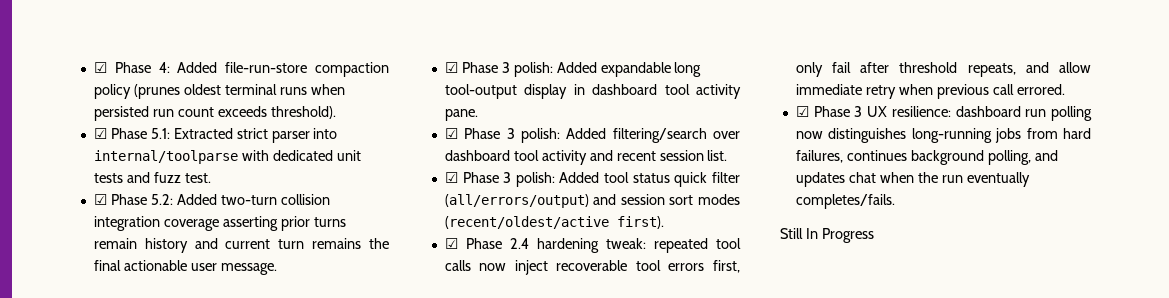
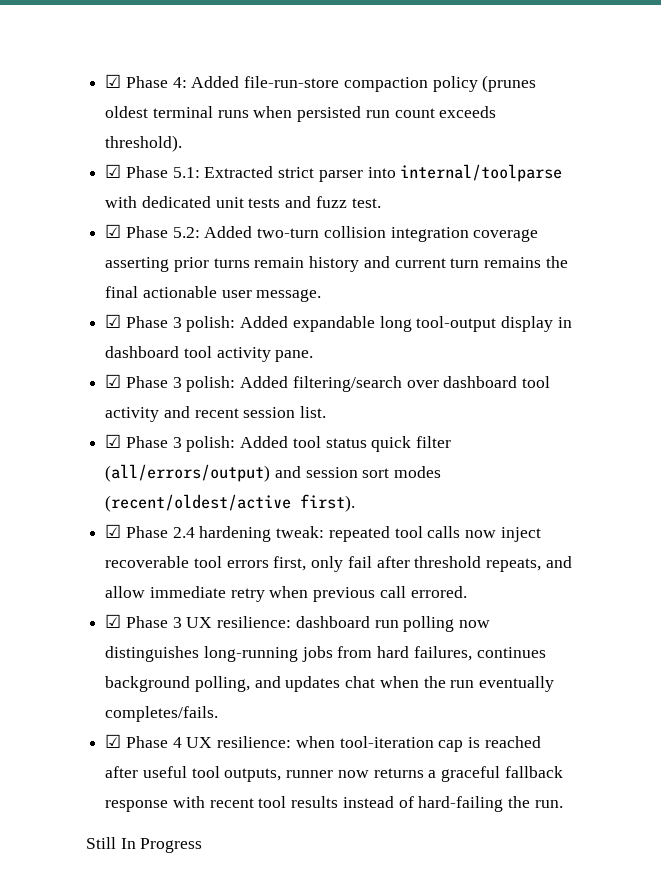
+ ☑ Phase 4 UX resilience: when tool-iteration cap is reached after useful tool outputs, runner now returns a graceful fallback response with recent tool results instead of hard-failing the run.

